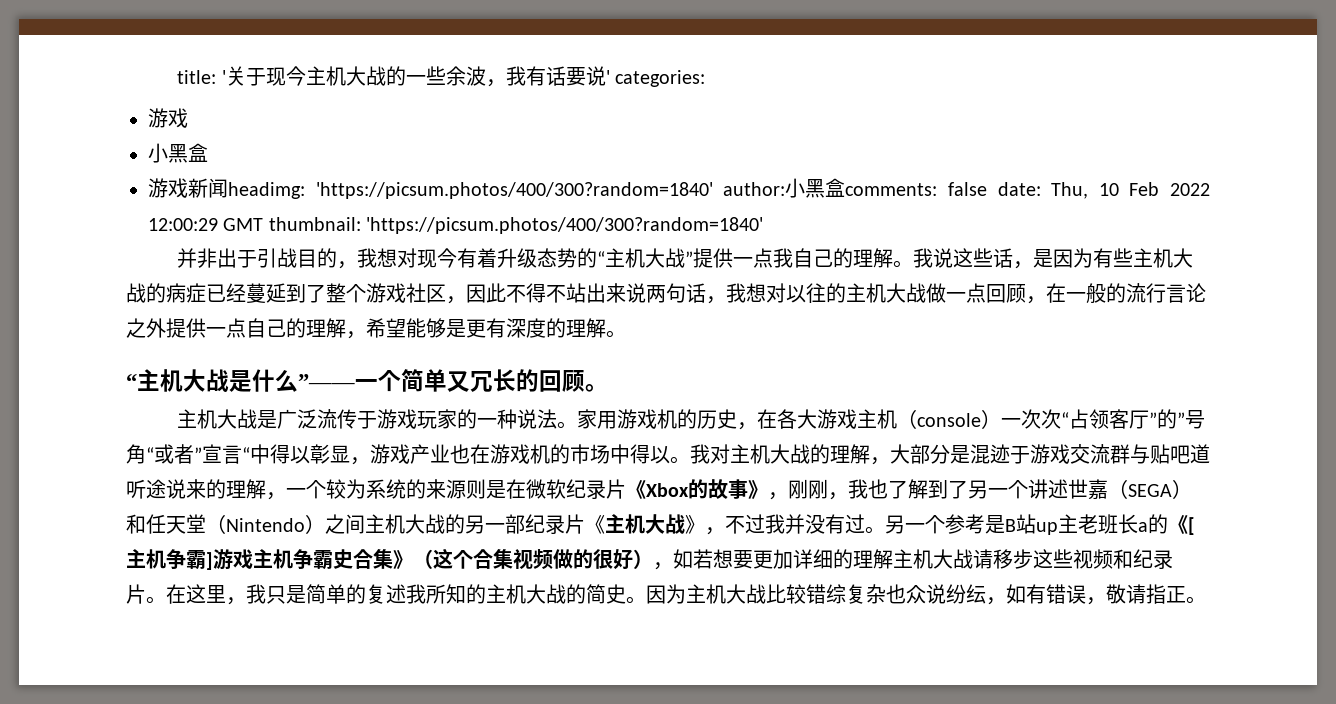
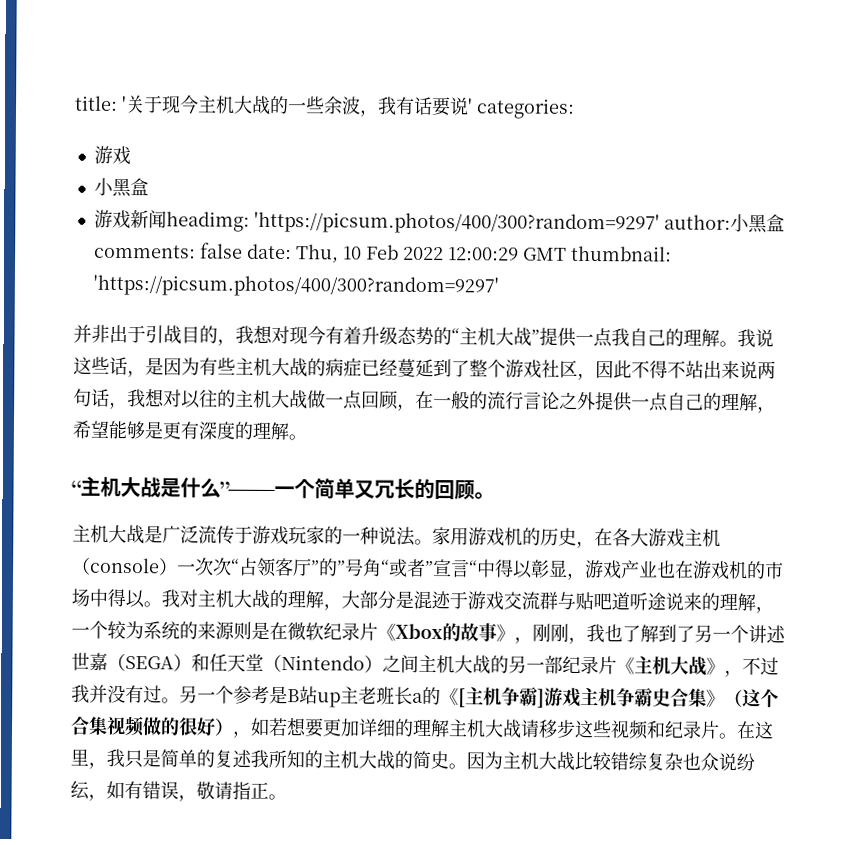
- 游戏新闻headimg: 'https://picsum.photos/400/300?random=1840' author:小黑盒comments: false date: Thu, 10 Feb 2022 12:00:29 GMT thumbnail: 'https://picsum.photos/400/300?random=1840'
+ 游戏新闻headimg: 'https://picsum.photos/400/300?random=9297' author:小黑盒comments: false date: Thu, 10 Feb 2022 12:00:29 GMT thumbnail: 'https://picsum.photos/400/300?random=9297'

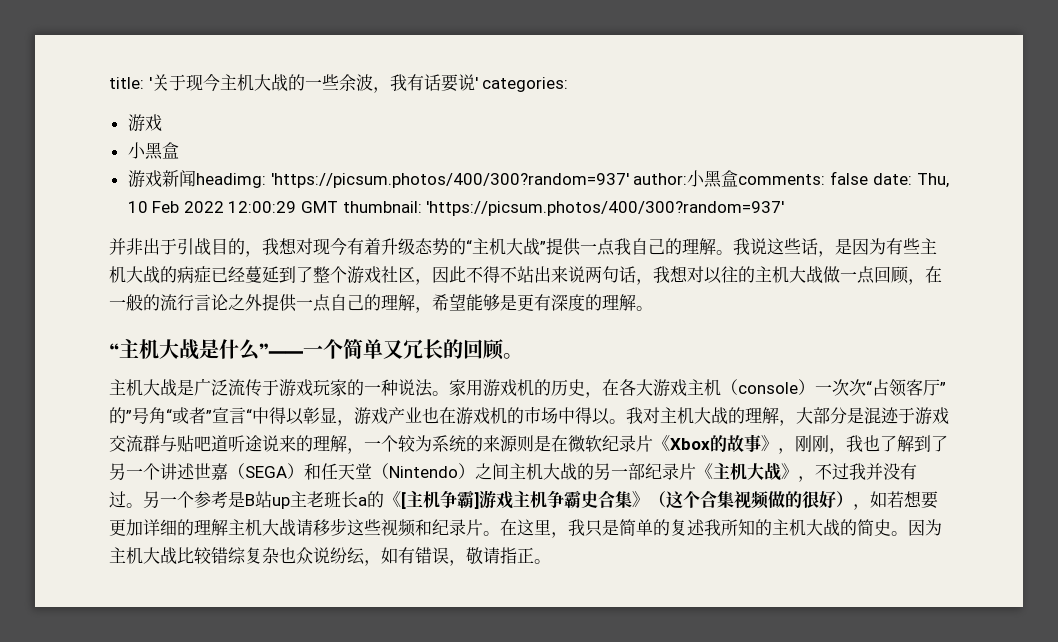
- 游戏新闻headimg: 'https://picsum.photos/400/300?random=9297' author:小黑盒comments: false date: Thu, 10 Feb 2022 12:00:29 GMT thumbnail: 'https://picsum.photos/400/300?random=9297'
+ 游戏新闻headimg: 'https://picsum.photos/400/300?random=937' author:小黑盒comments: false date: Thu, 10 Feb 2022 12:00:29 GMT thumbnail: 'https://picsum.photos/400/300?random=937'

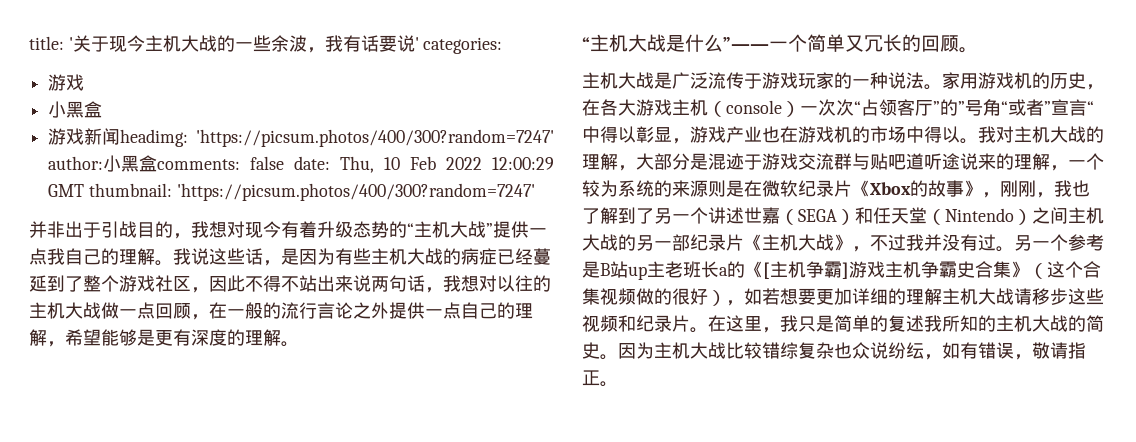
- 游戏新闻headimg: 'https://picsum.photos/400/300?random=937' author:小黑盒comments: false date: Thu, 10 Feb 2022 12:00:29 GMT thumbnail: 'https://picsum.photos/400/300?random=937'
+ 游戏新闻headimg: 'https://picsum.photos/400/300?random=7247' author:小黑盒comments: false date: Thu, 10 Feb 2022 12:00:29 GMT thumbnail: 'https://picsum.photos/400/300?random=7247'

